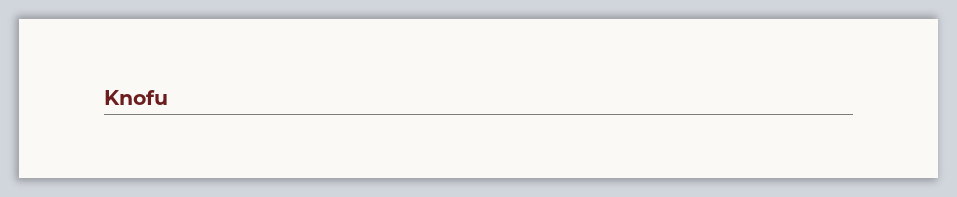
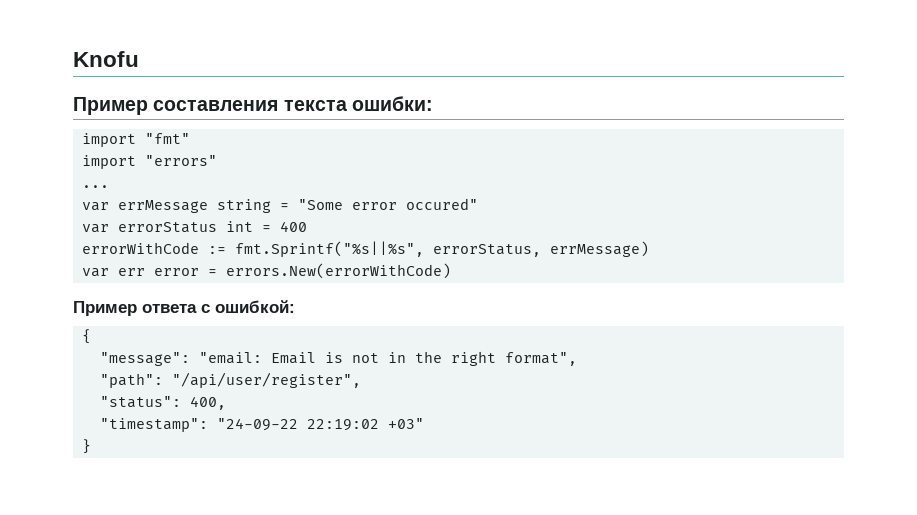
+ Пример составления текста ошибки:
+ import "fmt"
+ import "errors"
+ ...
+ var errMessage string = "Some error occured"
+ var errorStatus int = 400
+ errorWithCode := fmt.Sprintf("%s||%s", errorStatus, errMessage)
+ var err error = errors.New(errorWithCode)
+ Пример ответа с ошибкой:
+ {
+ "message": "email: Email is not in the right format",
+ "path": "/api/user/register",
+ "status": 400,
+ "timestamp": "24-09-22 22:19:02 +03"
+ }

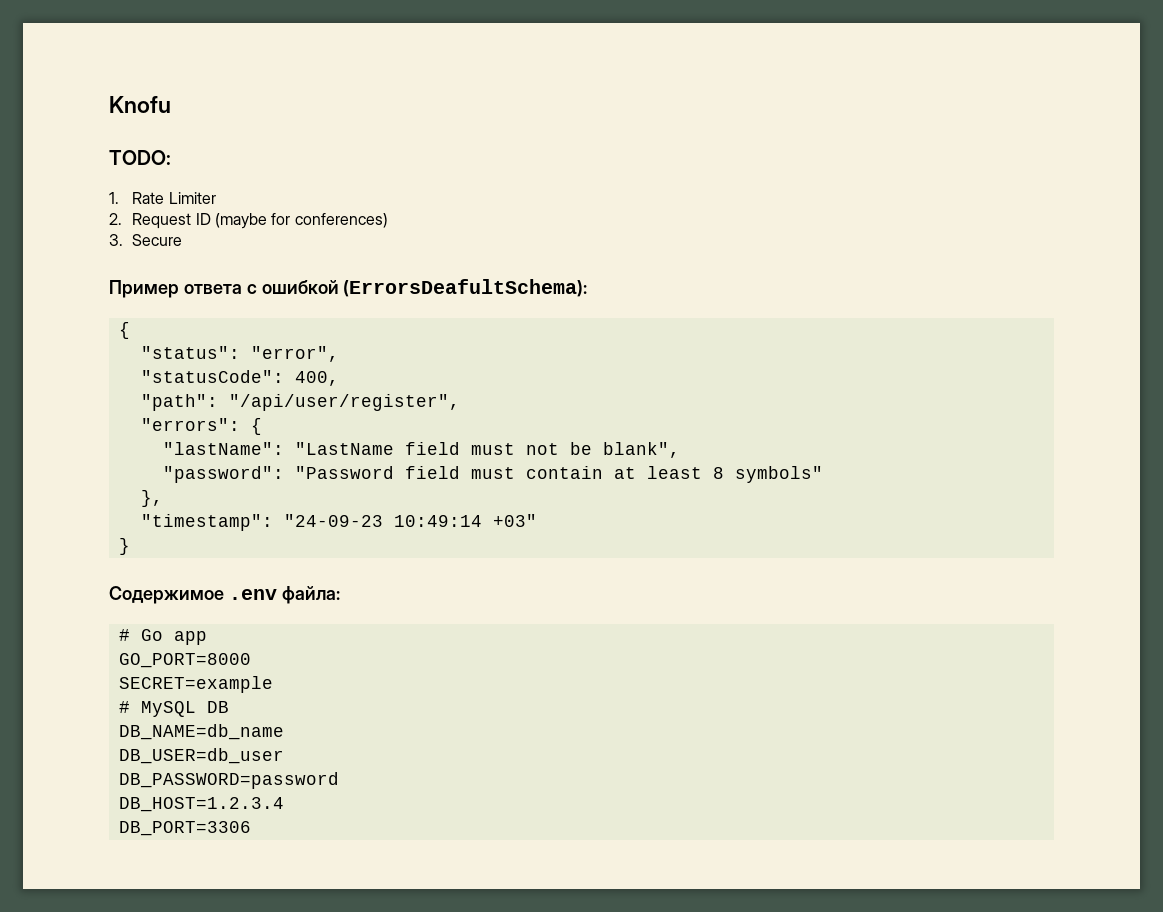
- Пример составления текста ошибки:
- import "fmt"
- import "errors"
- ...
- var errMessage string = "Some error occured"
- var errorStatus int = 400
- errorWithCode := fmt.Sprintf("%s||%s", errorStatus, errMessage)
- var err error = errors.New(errorWithCode)
+ TODO:
+ 1. Rate Limiter
+ 2. Request ID (maybe for conferences)
+ 3. Secure
- Пример ответа с ошибкой:
+ Пример ответа с ошибкой (ErrorsDeafultSchema):
  {
- "message": "email: Email is not in the right format",
+ "status": "error",
+ "statusCode": 400,
  "path": "/api/user/register",
- "status": 400,
+ "errors": {
+ "lastName": "LastName field must not be blank",
+ "password": "Password field must contain at least 8 symbols"
+ },
- "timestamp": "24-09-22 22:19:02 +03"
+ "timestamp": "24-09-23 10:49:14 +03"
+ Содержимое .env файла:
+ # Go app
+ GO_PORT=8000
+ SECRET=example
+ # MySQL DB
+ DB_NAME=db_name
+ DB_USER=db_user
+ DB_PASSWORD=password
+ DB_HOST=1.2.3.4
+ DB_PORT=3306

